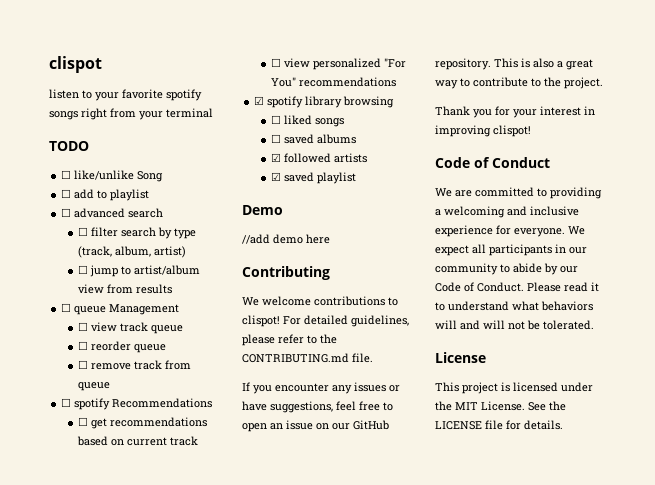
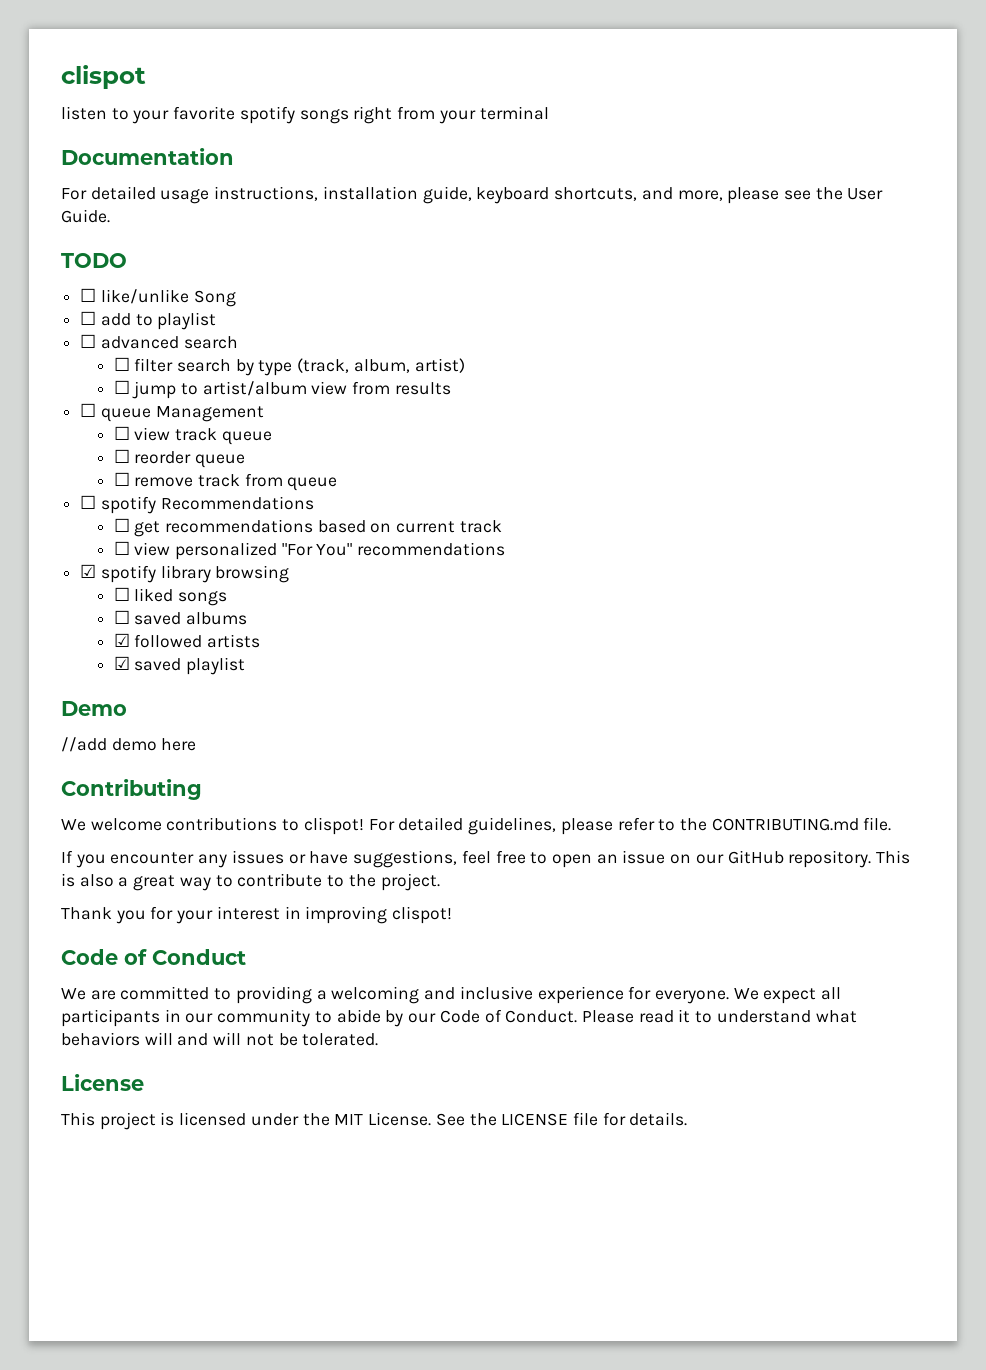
+ Documentation
+ For detailed usage instructions, installation guide, keyboard shortcuts, and more, please see the User Guide.

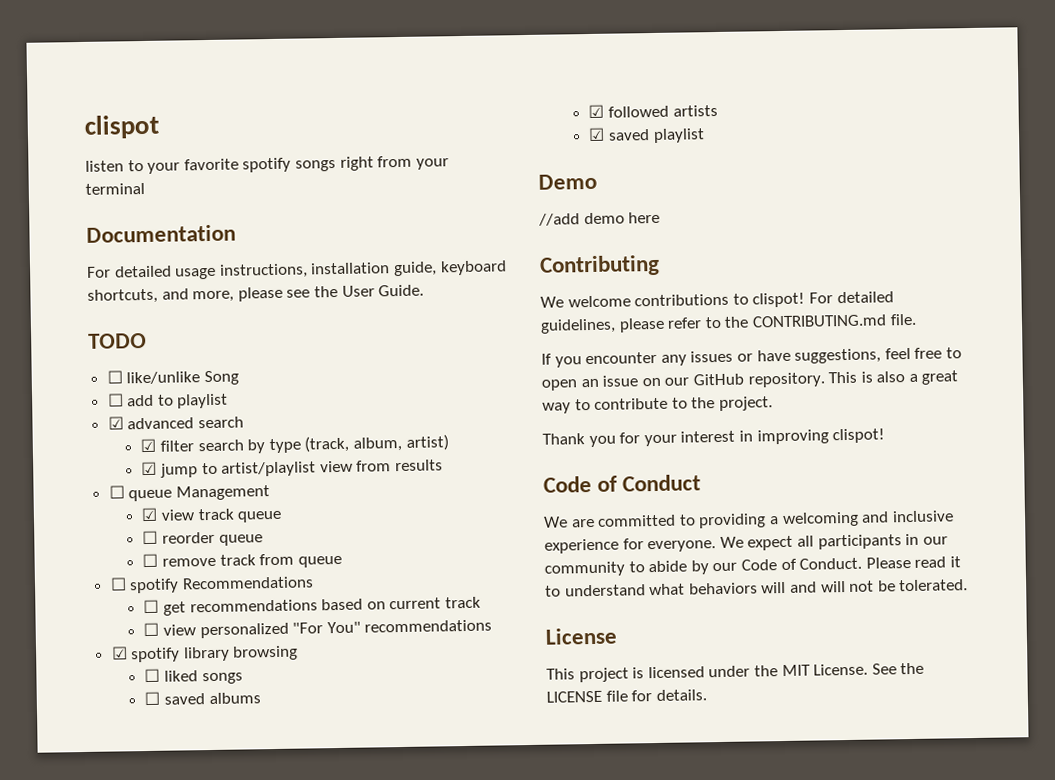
- ☐ advanced search
+ ☑ advanced search
- ☐ filter search by type (track, album, artist)
+ ☑ filter search by type (track, album, artist)
- ☐ jump to artist/album view from results
+ ☑ jump to artist/playlist view from results
- ☐ view track queue
+ ☑ view track queue

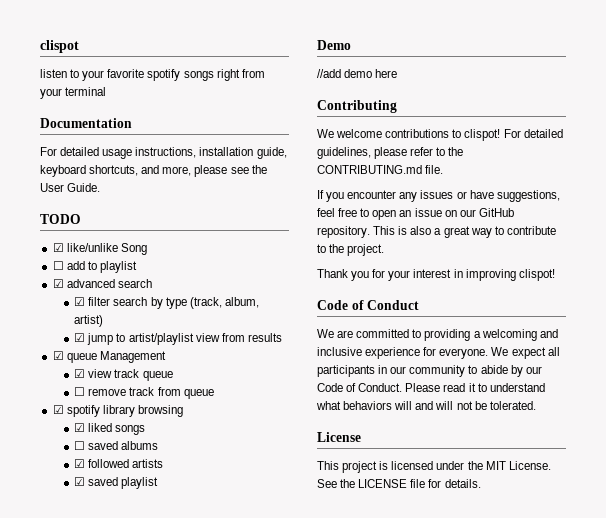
- ☐ like/unlike Song
+ ☑ like/unlike Song
- ☐ queue Management
+ ☑ queue Management
- ☐ reorder queue
- ☐ spotify Recommendations
- ☐ get recommendations based on current track
- ☐ view personalized "For You" recommendations
- ☐ liked songs
+ ☑ liked songs

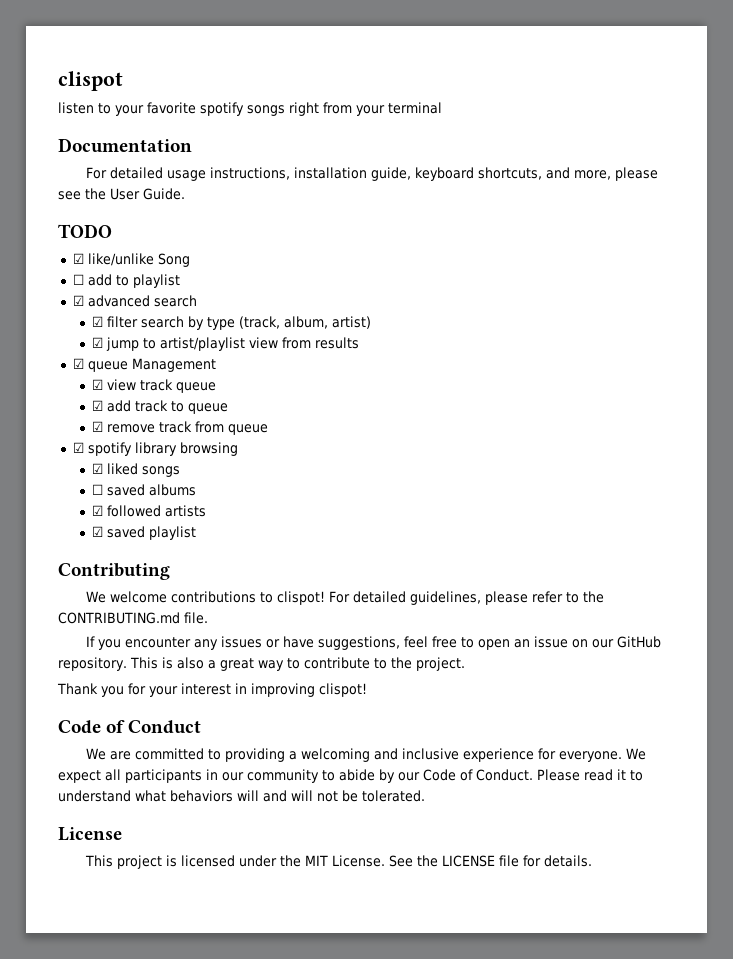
- ☐ remove track from queue
+ ☑ add track to queue
+ ☑ remove track from queue
- Demo
- //add demo here

